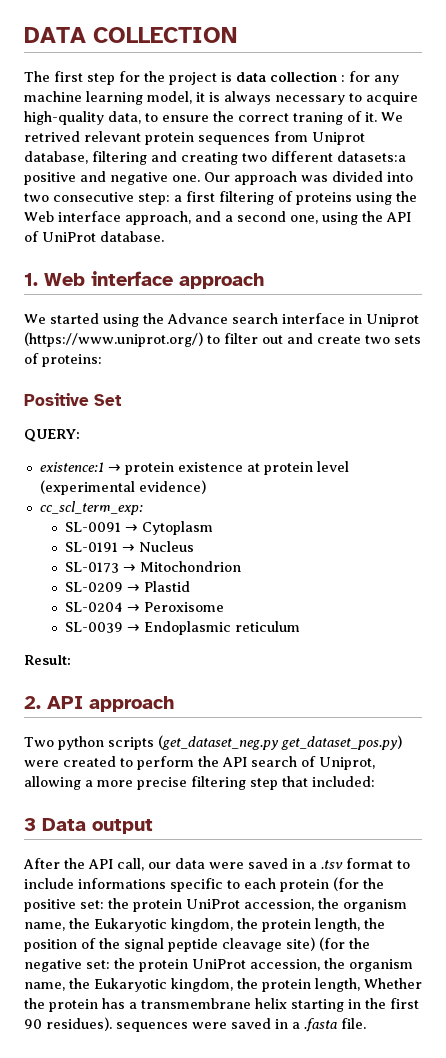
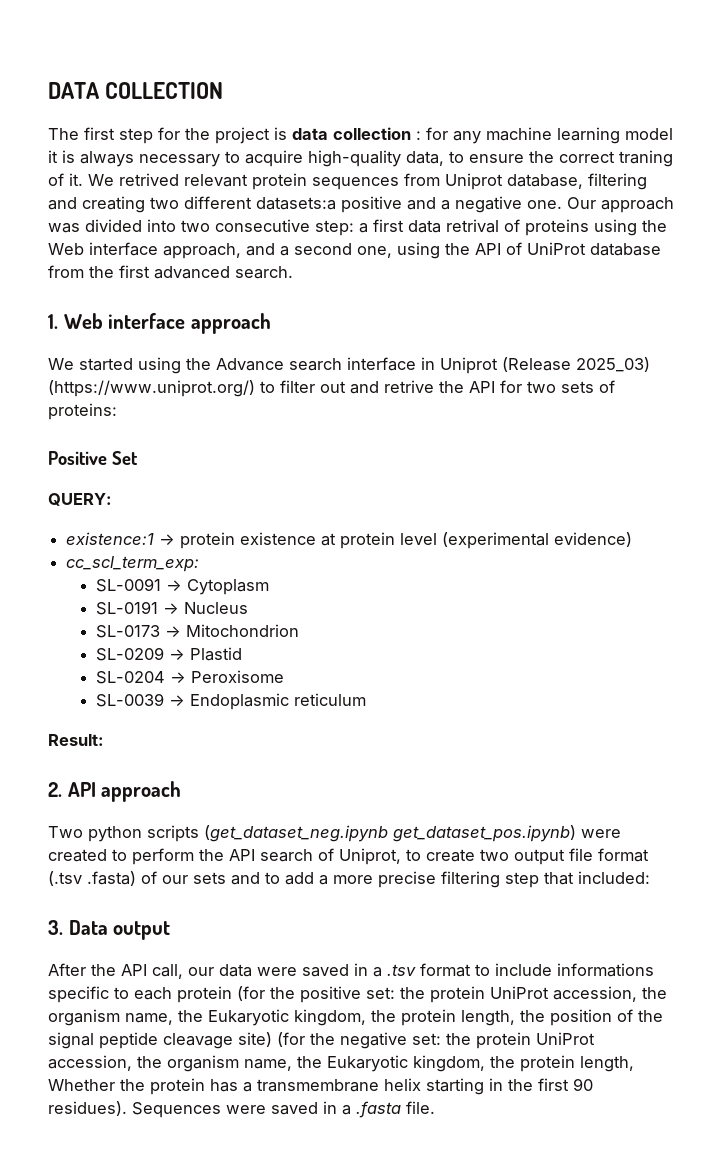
- The first step for the project is data collection : for any machine learning model, it is always necessary to acquire high-quality data, to ensure the correct traning of it.
+ The first step for the project is data collection : for any machine learning model it is always necessary to acquire high-quality data, to ensure the correct traning of it.
- We retrived relevant protein sequences from Uniprot database, filtering and creating two different datasets:a positive and negative one.
+ We retrived relevant protein sequences from Uniprot database, filtering and creating two different datasets:a positive and a negative one.
- Our approach was divided into two consecutive step: a first filtering of proteins using the Web interface approach, and a second one, using the API of UniProt database.
+ Our approach was divided into two consecutive step: a first data retrival of proteins using the Web interface approach, and a second one, using the API of UniProt database from the first advanced search.
- We started using the Advance search interface in Uniprot (https://www.uniprot.org/) to filter out and create two sets of proteins:
+ We started using the Advance search interface in Uniprot (Release 2025_03) (https://www.uniprot.org/) to filter out and retrive the API for two sets of proteins:
- Two python scripts (get_dataset_neg.py get_dataset_pos.py) were created to perform the API search of Uniprot, allowing a more precise filtering step that included:
+ Two python scripts (get_dataset_neg.ipynb get_dataset_pos.ipynb) were created to perform the API search of Uniprot, to create two output file format (.tsv .fasta) of our sets and to add a more precise filtering step that included:
- 3 Data output
+ 3. Data output
- the protein UniProt accession, the organism name, the Eukaryotic kingdom, the protein length, Whether the protein has a transmembrane helix starting in the first 90 residues). sequences were saved in a .fasta file.
+ the protein UniProt accession, the organism name, the Eukaryotic kingdom, the protein length, Whether the protein has a transmembrane helix starting in the first 90 residues). Sequences were saved in a .fasta file.

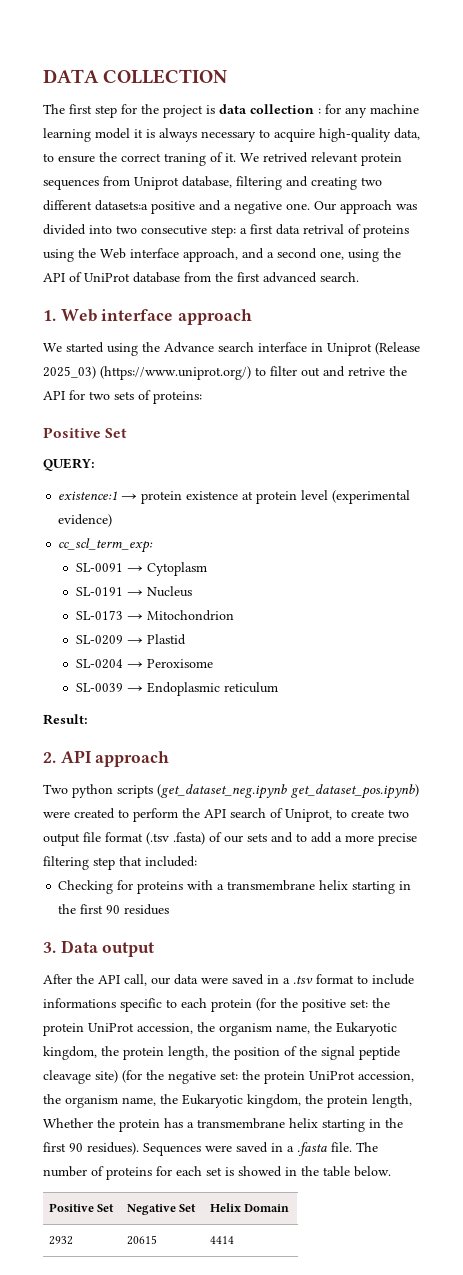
+ Checking for proteins with a transmembrane helix starting in the first 90 residues
+ The number of proteins for each set is showed in the table below.
+ Positive Set | Negative Set | Helix Domain
+ 2932 | 20615 | 4414

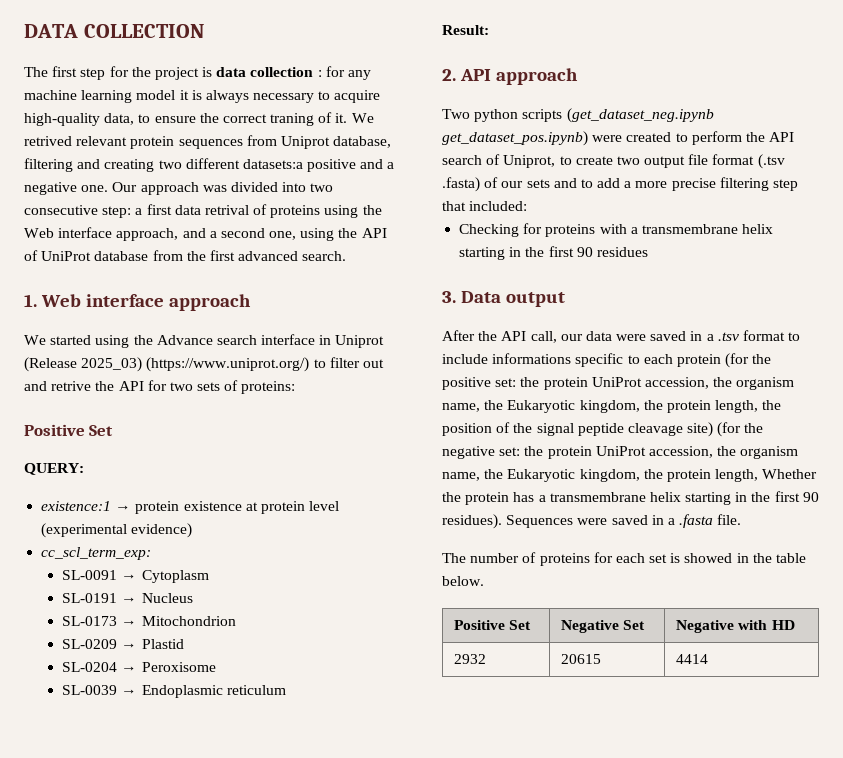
- Sequences were saved in a .fasta file. The number of proteins for each set is showed in the table below.
+ Sequences were saved in a .fasta file.
+ The number of proteins for each set is showed in the table below.
- Positive Set | Negative Set | Helix Domain
+ Positive Set | Negative Set | Negative with HD

